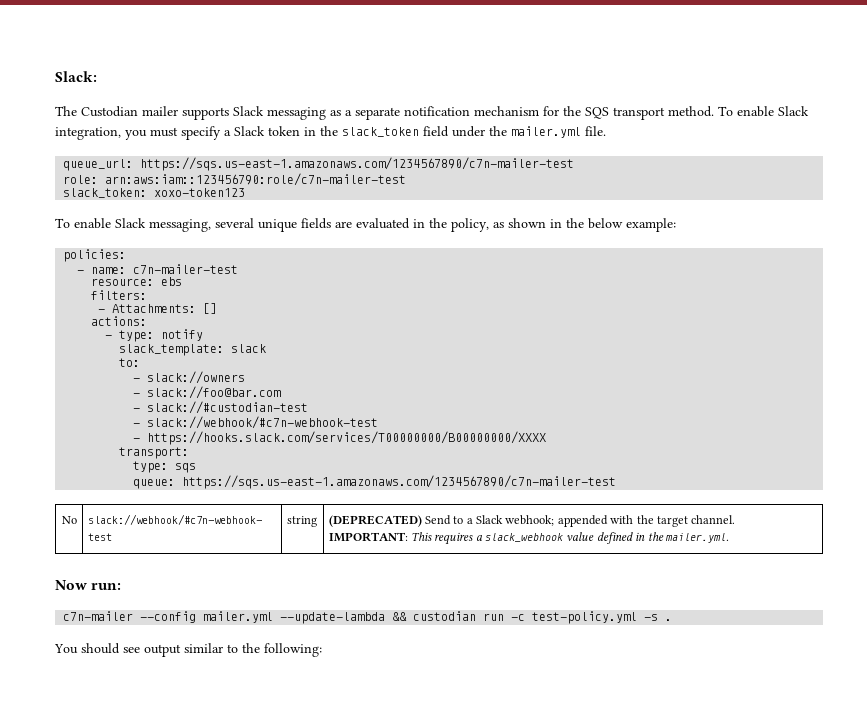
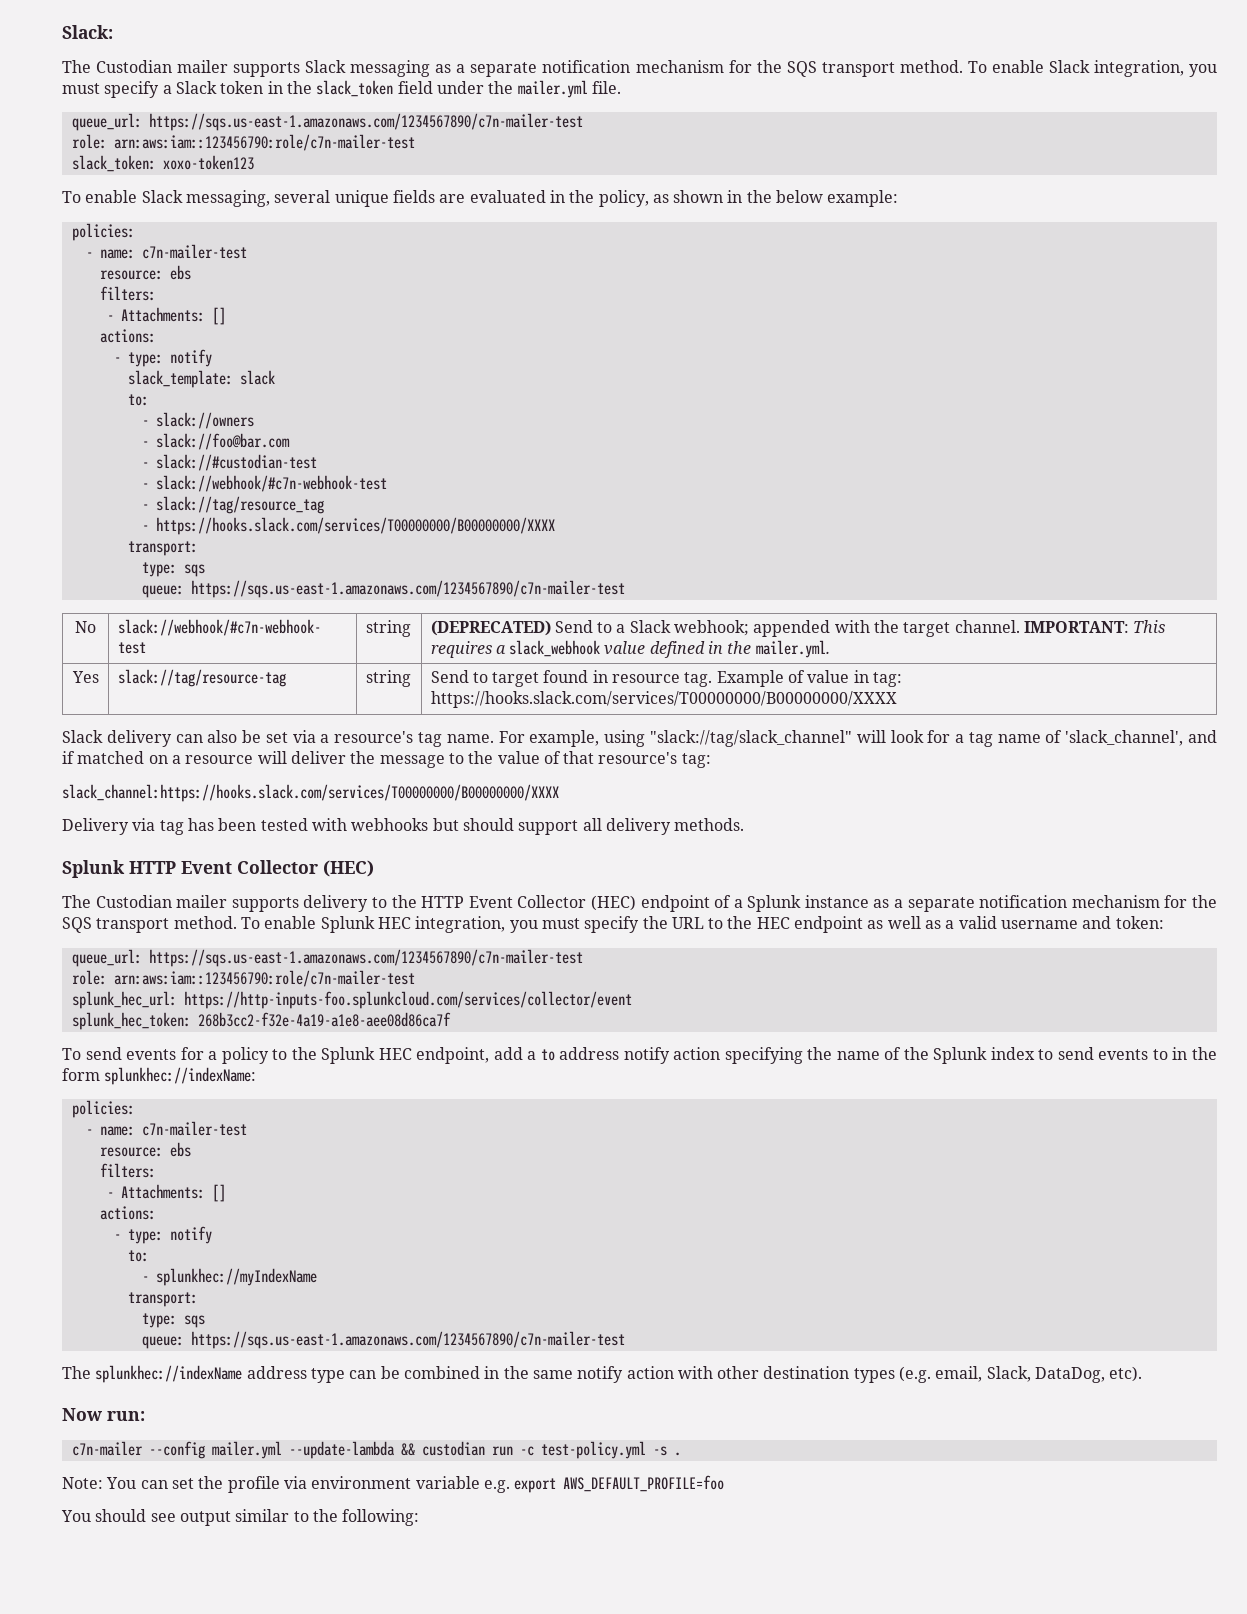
+ - slack://tag/resource_tag
+ Yes | slack://tag/resource-tag | string | Send to target found in resource tag. Example of value in tag: https://hooks.slack.com/services/T00000000/B00000000/XXXX
+ Slack delivery can also be set via a resource's tag name. For example, using "slack://tag/slack_channel" will look for a tag name of 'slack_channel', and if matched on a resource will deliver the message to the value of that resource's tag:
+ slack_channel:https://hooks.slack.com/services/T00000000/B00000000/XXXX
+ Delivery via tag has been tested with webhooks but should support all delivery methods.
+ Splunk HTTP Event Collector (HEC)
+ The Custodian mailer supports delivery to the HTTP Event Collector (HEC) endpoint of a Splunk instance as a separate notification mechanism for the SQS transport method. To enable Splunk HEC integration, you must specify the URL to the HEC endpoint as well as a valid username and token:
+ queue_url: https://sqs.us-east-1.amazonaws.com/1234567890/c7n-mailer-test
+ role: arn:aws:iam::123456790:role/c7n-mailer-test
+ splunk_hec_url: https://http-inputs-foo.splunkcloud.com/services/collector/event
+ splunk_hec_token: 268b3cc2-f32e-4a19-a1e8-aee08d86ca7f
+ To send events for a policy to the Splunk HEC endpoint, add a to address notify action specifying the name of the Splunk index to send events to in the form splunkhec://indexName:
+ policies:
+ - name: c7n-mailer-test
+ resource: ebs
+ filters:
+ - Attachments: []
+ actions:
+ - type: notify
+ to:
+ - splunkhec://myIndexName
+ transport:
+ type: sqs
+ queue: https://sqs.us-east-1.amazonaws.com/1234567890/c7n-mailer-test
+ The splunkhec://indexName address type can be combined in the same notify action with other destination types (e.g. email, Slack, DataDog, etc).
+ Note: You can set the profile via environment variable e.g. export AWS_DEFAULT_PROFILE=foo

